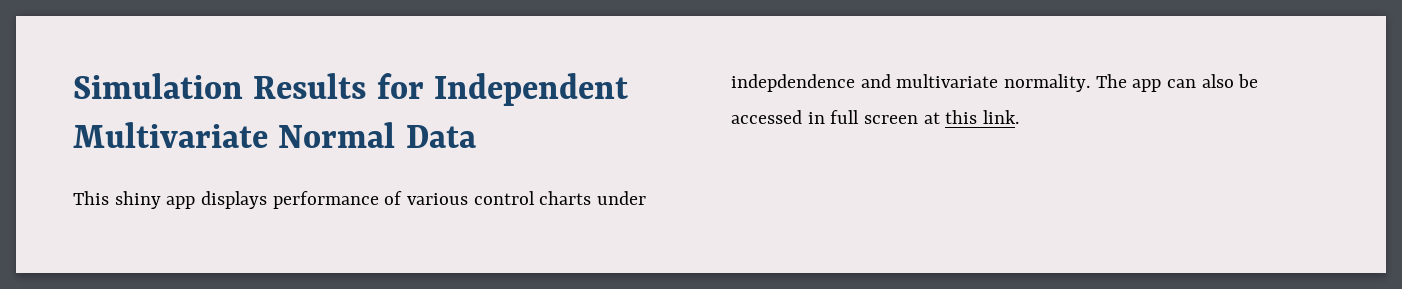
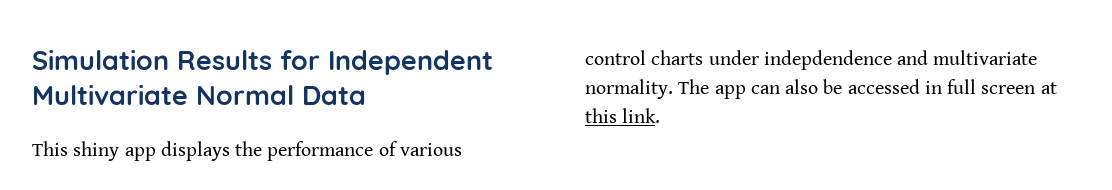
- This shiny app displays performance of various control charts under indepdendence and multivariate normality.
+ This shiny app displays the performance of various control charts under indepdendence and multivariate normality.

